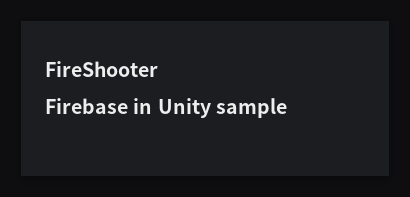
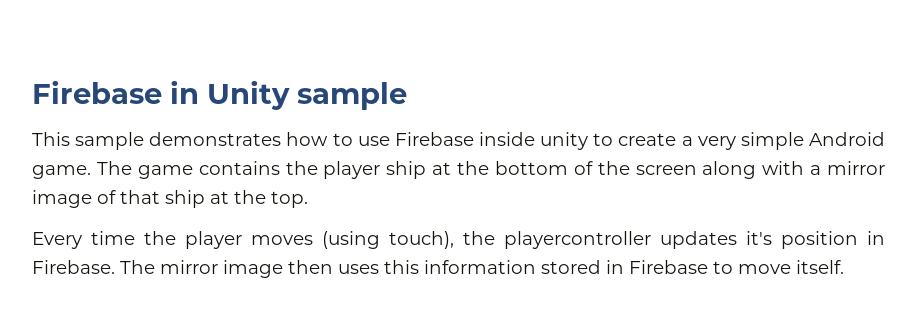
- FireShooter
+ This sample demonstrates how to use Firebase inside unity to create a very simple Android game. The game contains the player ship at the bottom of the screen along with a mirror image of that ship at the top.
+ Every time the player moves (using touch), the playercontroller updates it's position in Firebase. The mirror image then uses this information stored in Firebase to move itself.

